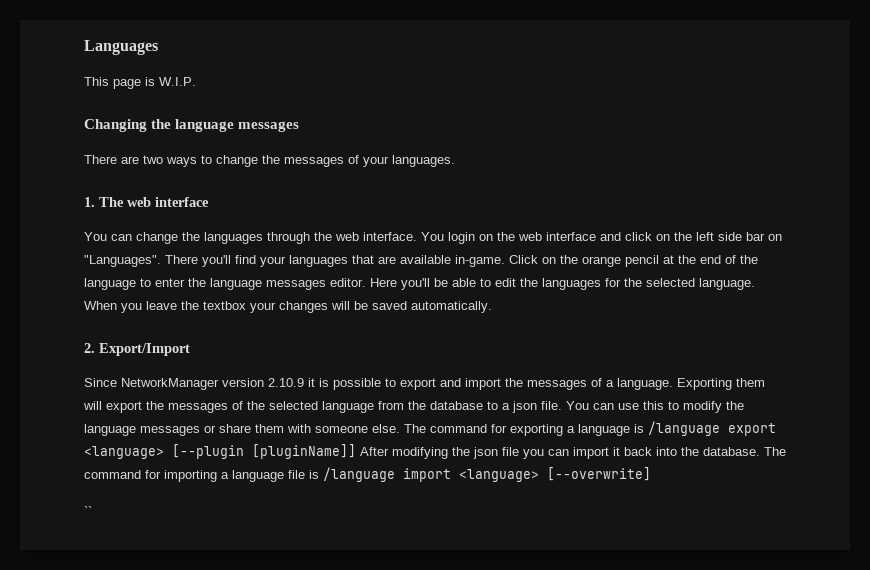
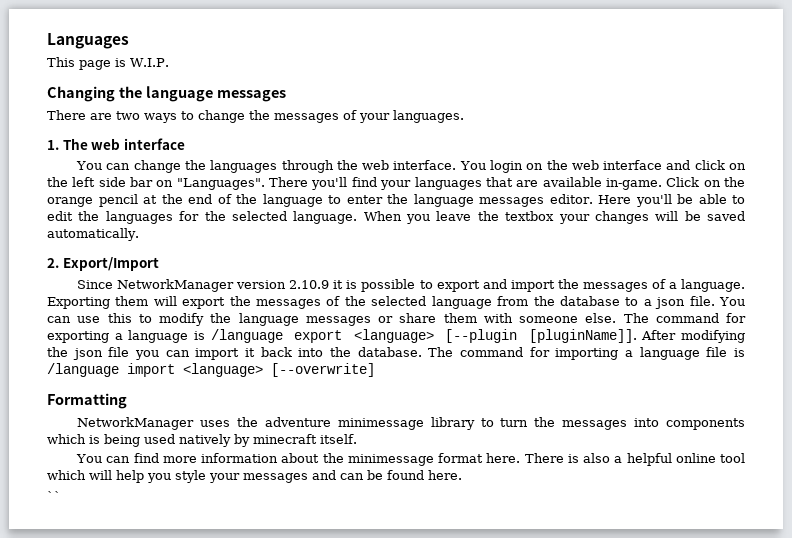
- The command for exporting a language is /language export <language> [--plugin [pluginName]] After modifying the json file you can import it back into the database.
+ The command for exporting a language is /language export <language> [--plugin [pluginName]]. After modifying the json file you can import it back into the database.
+ Formatting
+ NetworkManager uses the adventure minimessage library to turn the messages into components which is being used natively by minecraft itself.
+ You can find more information about the minimessage format here. There is also a helpful online tool which will help you style your messages and can be found here.

